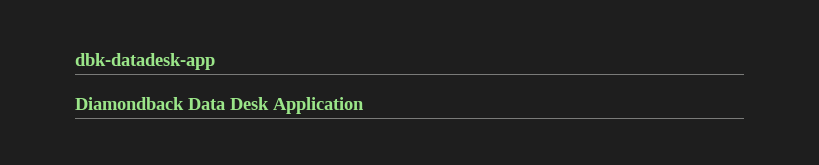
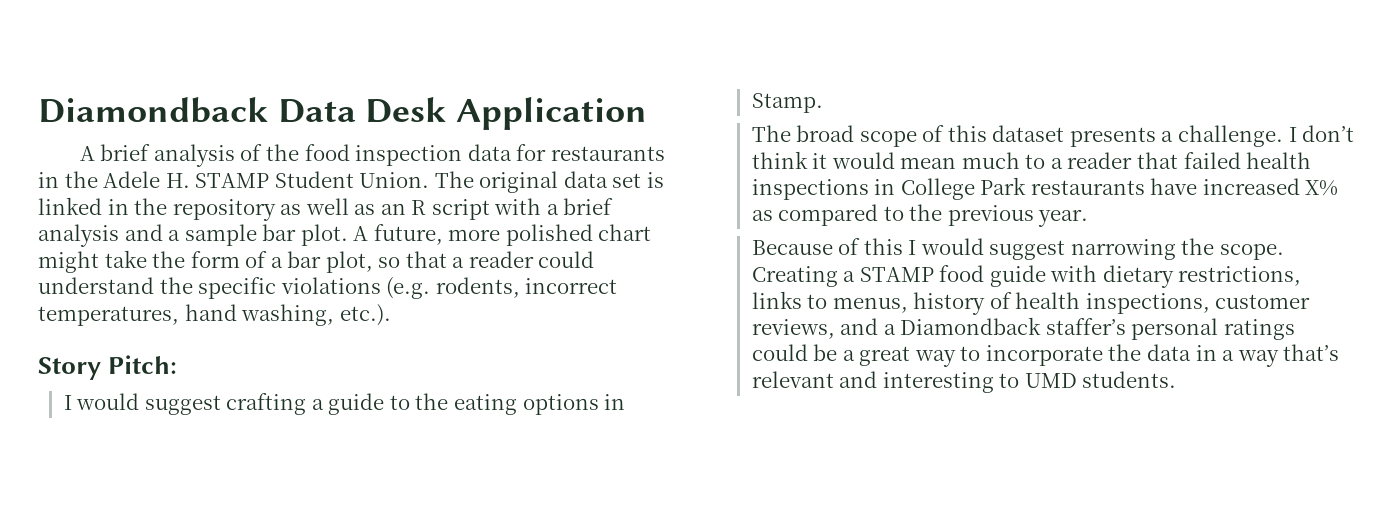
- dbk-datadesk-app
+ A brief analysis of the food inspection data for restaurants in the Adele H. STAMP Student Union. The original data set is linked in the repository as well as an R script with a brief analysis and a sample bar plot. A future, more polished chart might take the form of a bar plot, so that a reader could understand the specific violations (e.g. rodents, incorrect temperatures, hand washing, etc.).
+ Story Pitch:
+ I would suggest crafting a guide to the eating options in Stamp.
+ The broad scope of this dataset presents a challenge. I don’t think it would mean much to a reader that failed health inspections in College Park restaurants have increased X% as compared to the previous year.
+ Because of this I would suggest narrowing the scope. Creating a STAMP food guide with dietary restrictions, links to menus, history of health inspections, customer reviews, and a Diamondback staffer’s personal ratings could be a great way to incorporate the data in a way that’s relevant and interesting to UMD students.

